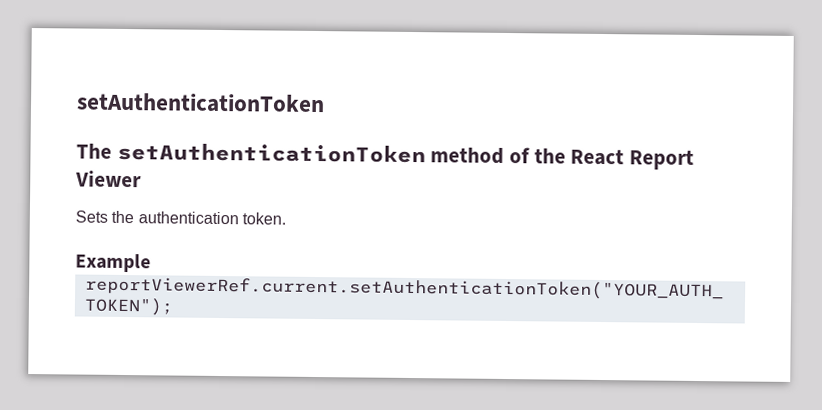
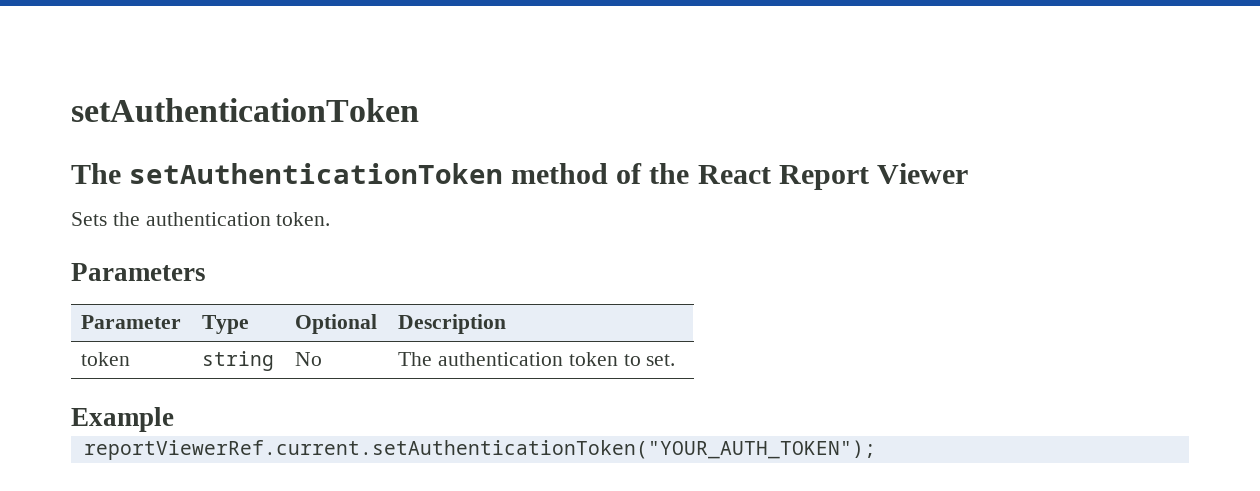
+ Parameters
+ Parameter | Type | Optional | Description
+ token | string | No | The authentication token to set.

